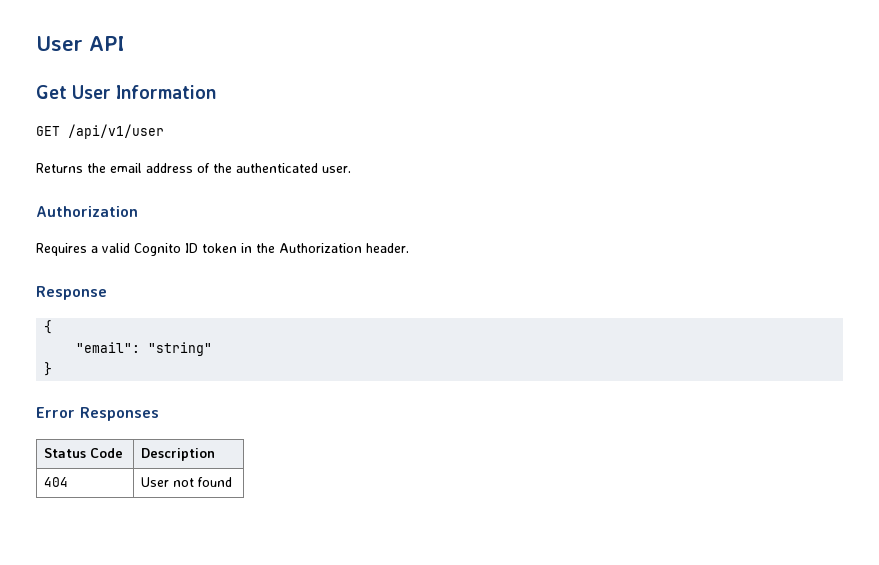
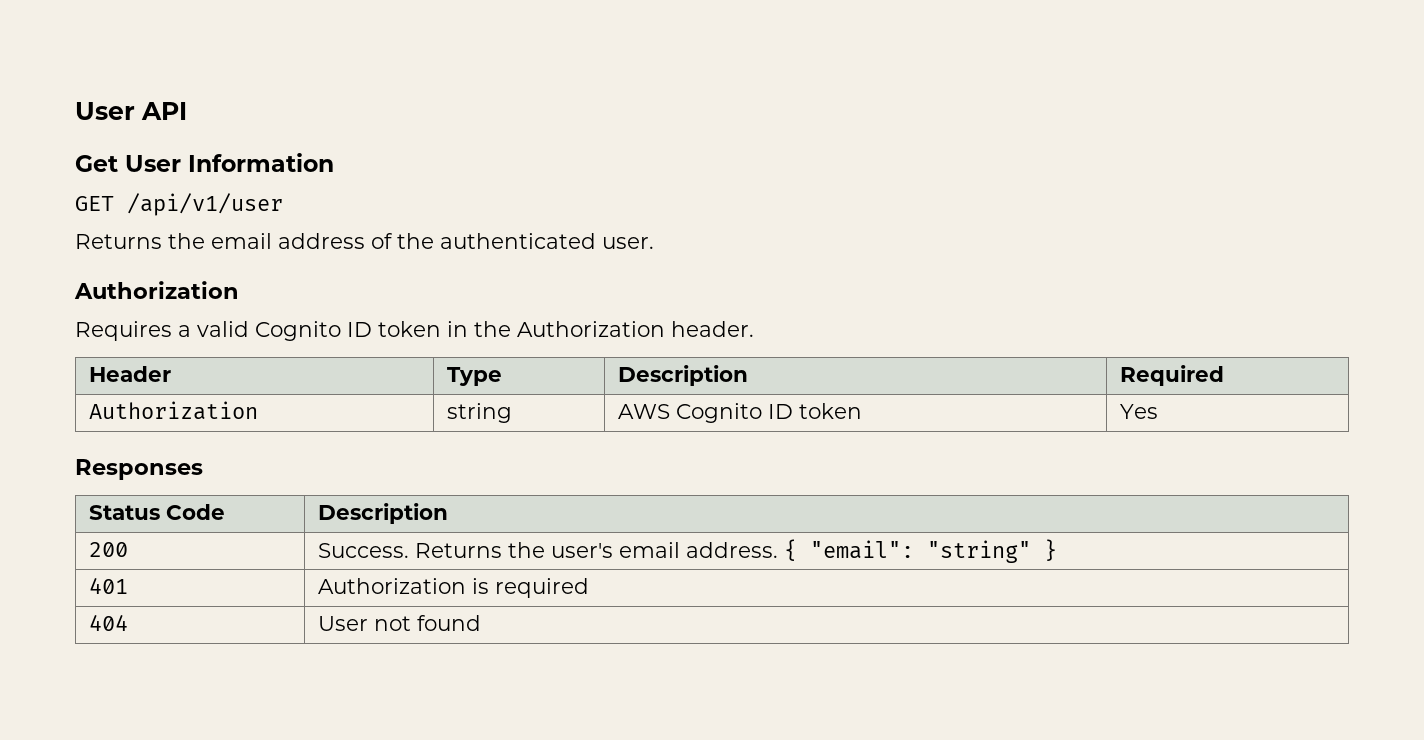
- Response
- {
- "email": "string"
- }
- Error Responses
+ Header | Type | Description | Required
+ Authorization | string | AWS Cognito ID token | Yes
+ Responses
  Status Code | Description
+ 200 | Success. Returns the user's email address. { "email": "string" }
+ 401 | Authorization is required

